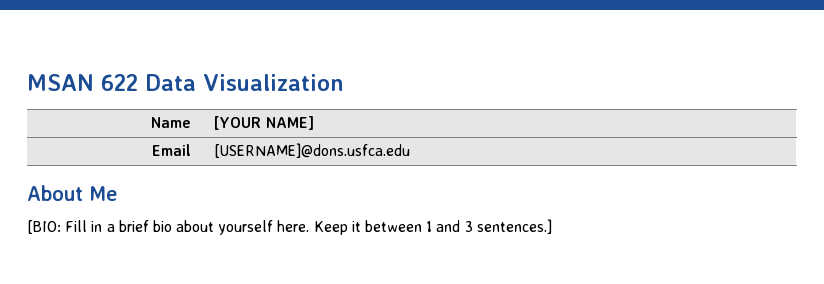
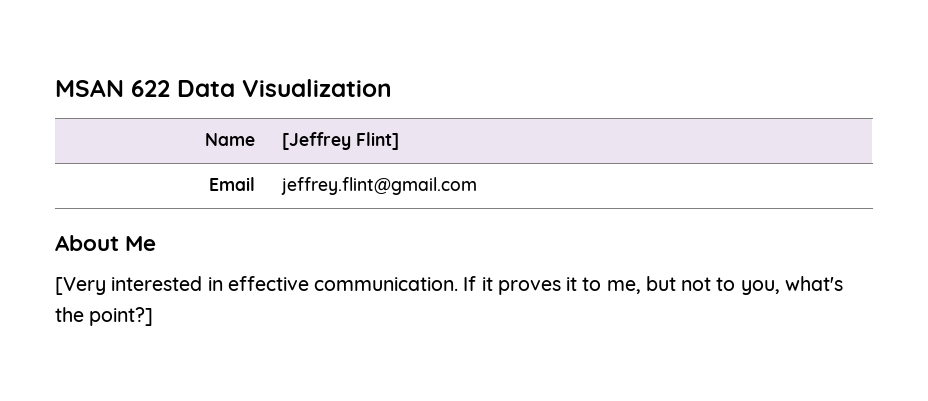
- Name | [YOUR NAME]
+ Name | [Jeffrey Flint]
- Email | [USERNAME]@dons.usfca.edu
+ Email | jeffrey.flint@gmail.com
- [BIO: Fill in a brief bio about yourself here. Keep it between 1 and 3 sentences.]
+ [Very interested in effective communication. If it proves it to me, but not to you, what's the point?]

